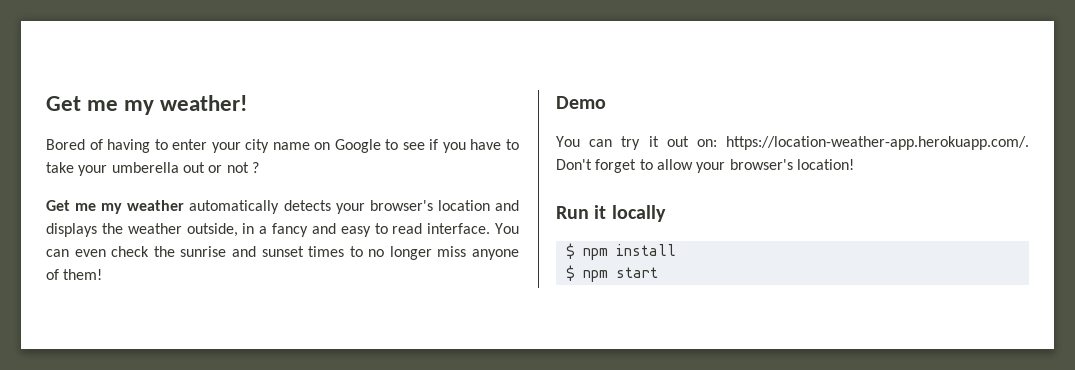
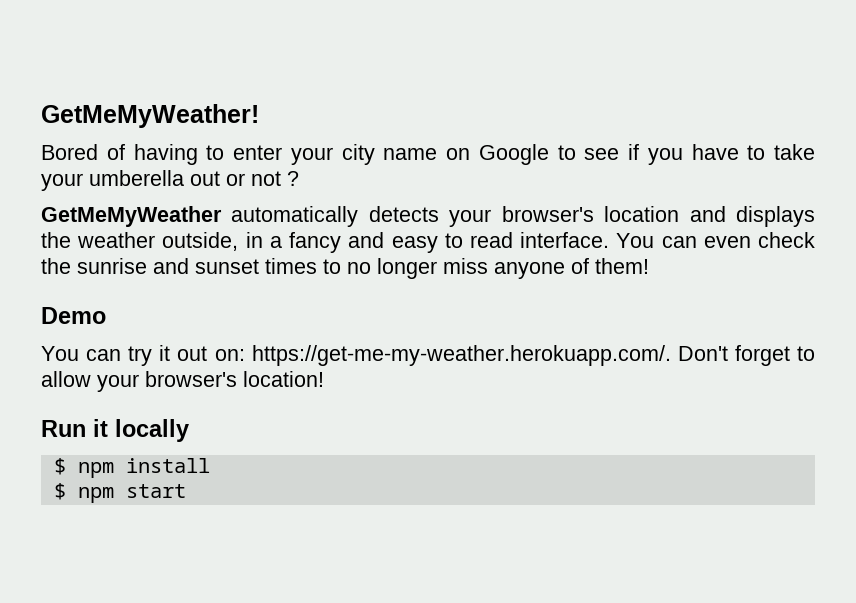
- Get me my weather!
+ GetMeMyWeather!
- Get me my weather automatically detects your browser's location and displays the weather outside, in a fancy and easy to read interface.
+ GetMeMyWeather automatically detects your browser's location and displays the weather outside, in a fancy and easy to read interface.
- You can try it out on: https://location-weather-app.herokuapp.com/. Don't forget to allow your browser's location!
+ You can try it out on: https://get-me-my-weather.herokuapp.com/. Don't forget to allow your browser's location!

